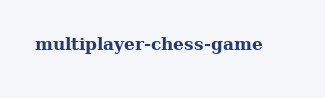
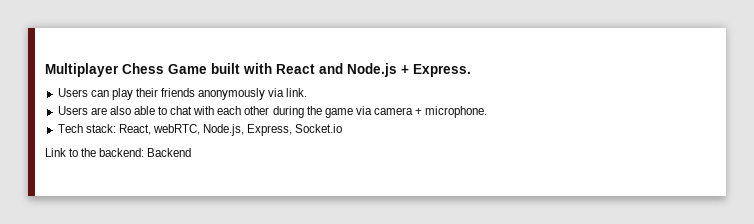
- multiplayer-chess-game
+ Multiplayer Chess Game built with React and Node.js + Express.
+ Users can play their friends anonymously via link.
+ Users are also able to chat with each other during the game via camera + microphone.
+ Tech stack: React, webRTC, Node.js, Express, Socket.io
+ Link to the backend: Backend

